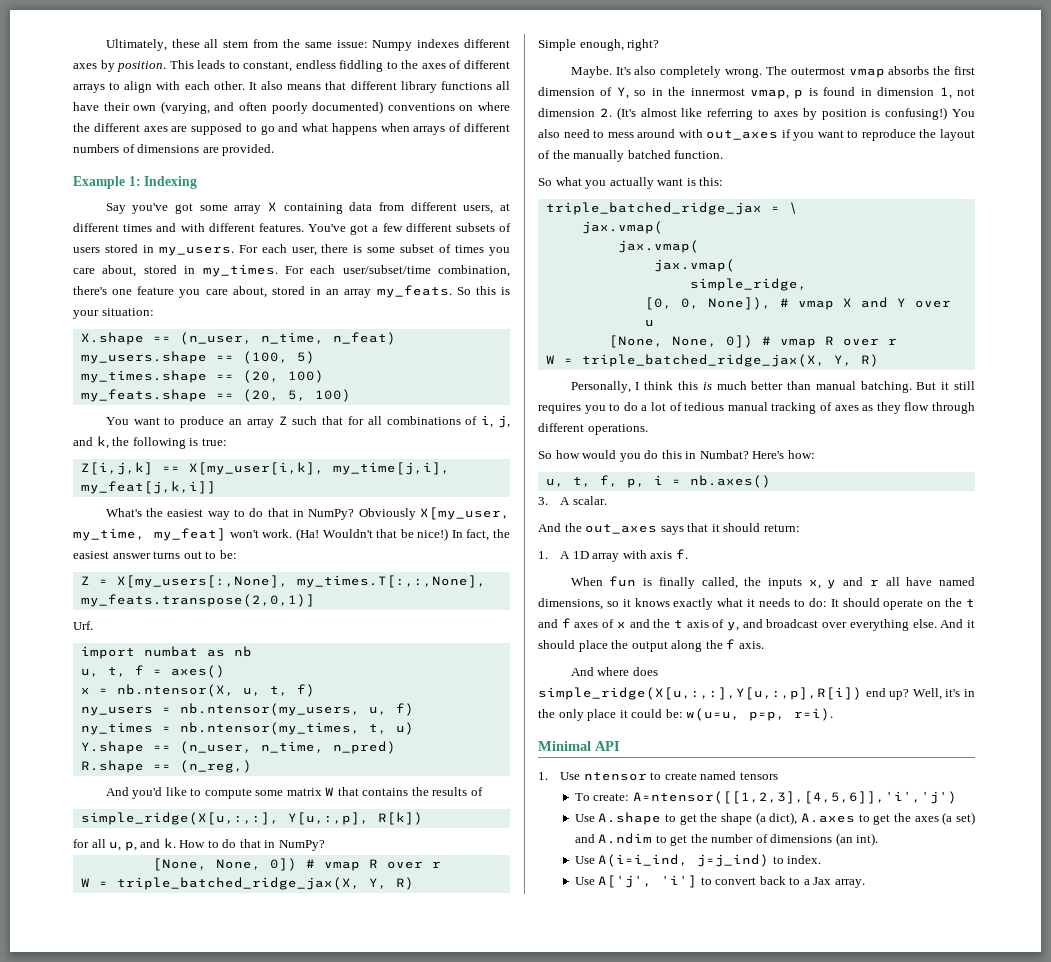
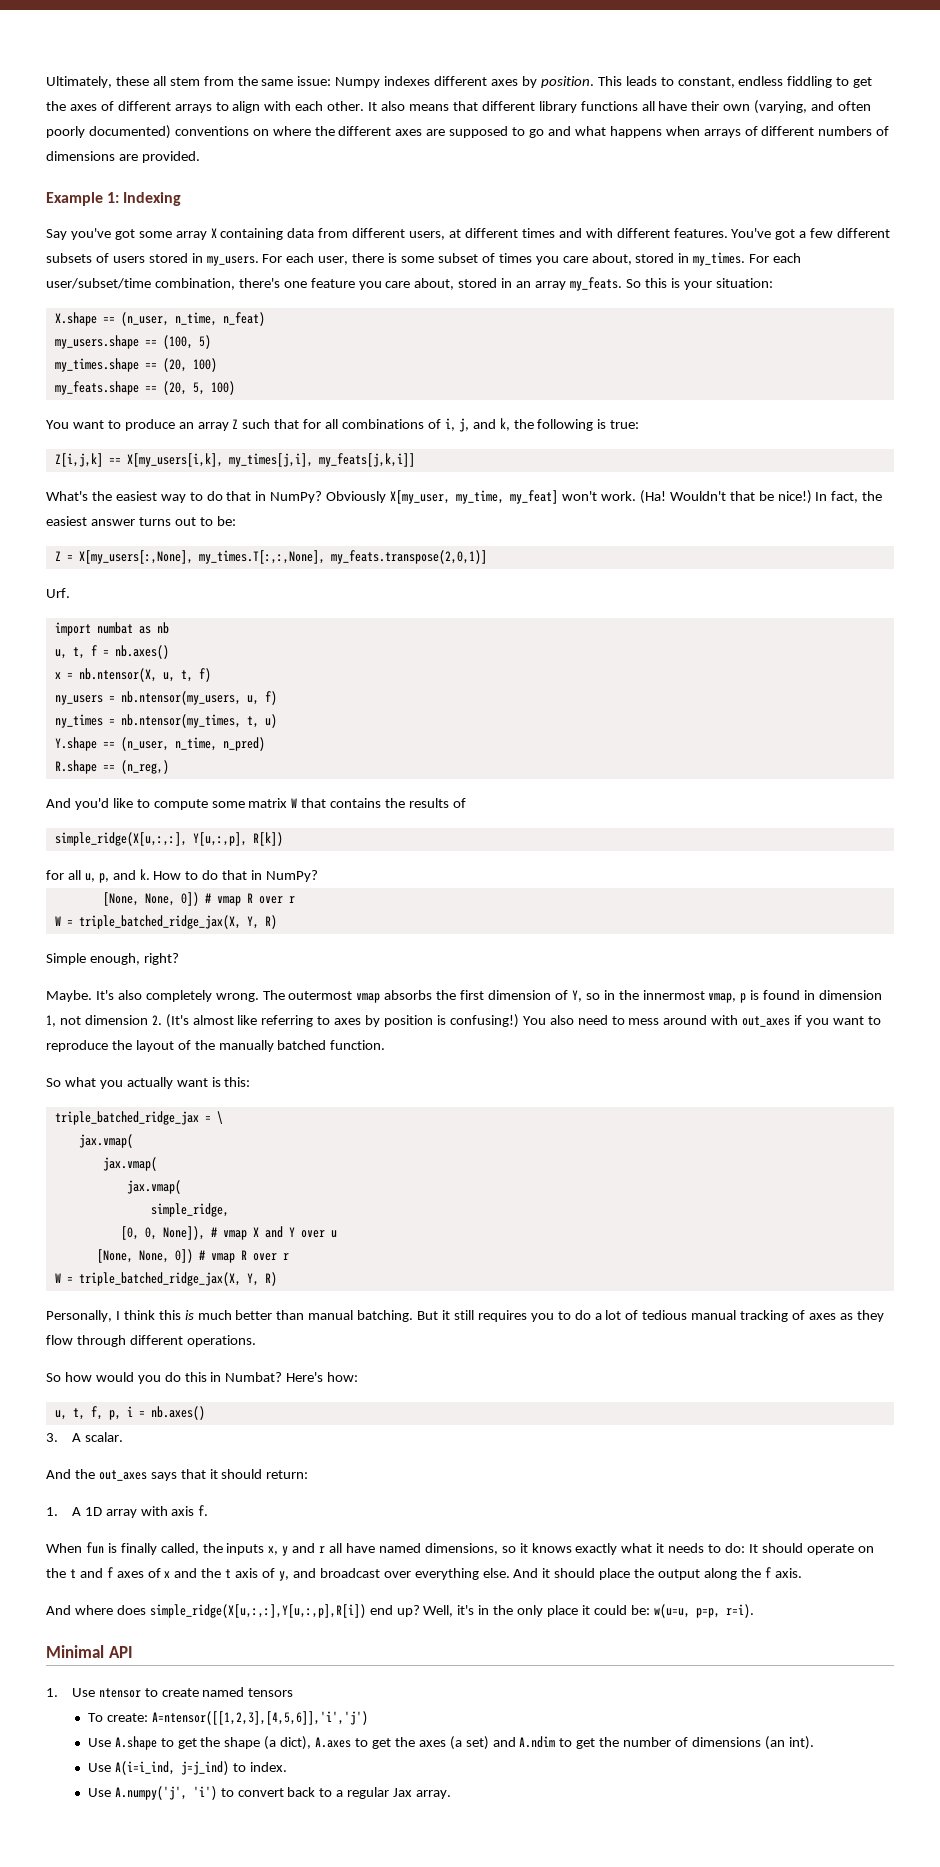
- This leads to constant, endless fiddling to the axes of different arrays to align with each other.
+ This leads to constant, endless fiddling to get the axes of different arrays to align with each other.
- Z[i,j,k] == X[my_user[i,k], my_time[j,i], my_feat[j,k,i]]
+ Z[i,j,k] == X[my_users[i,k], my_times[j,i], my_feats[j,k,i]]
- u, t, f = axes()
+ u, t, f = nb.axes()
- Use A['j', 'i'] to convert back to a Jax array.
+ Use A.numpy('j', 'i') to convert back to a regular Jax array.

